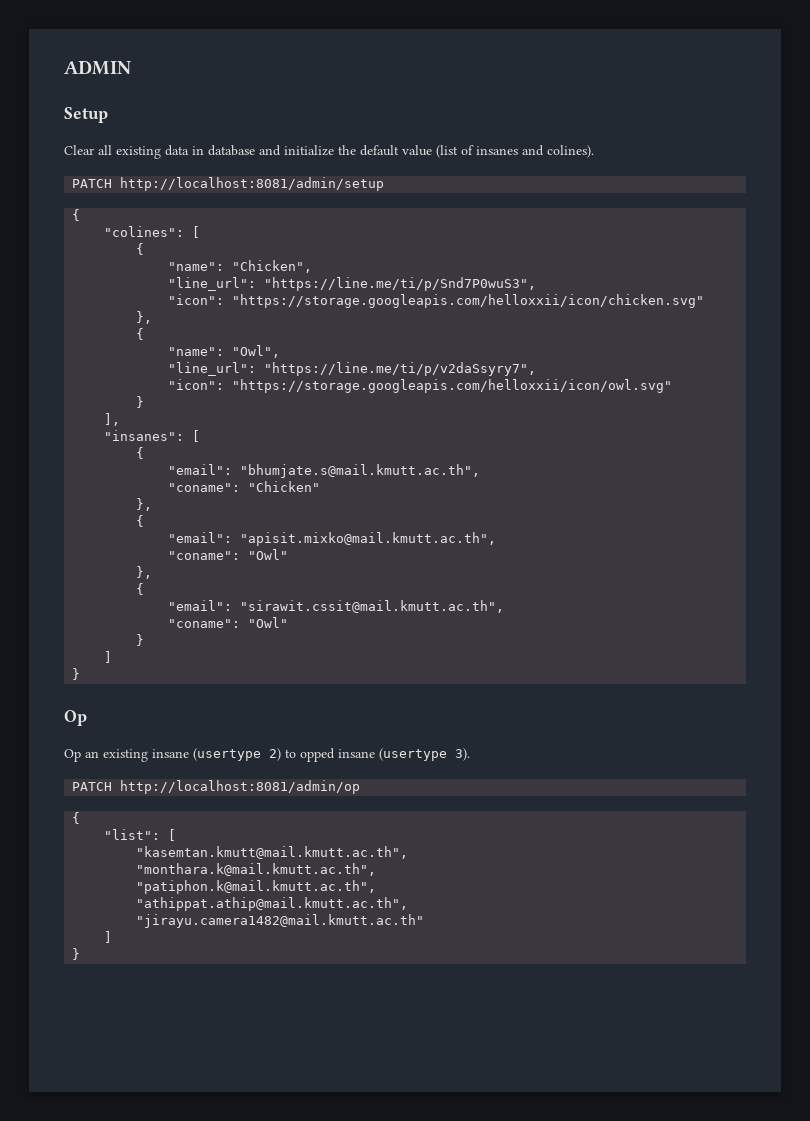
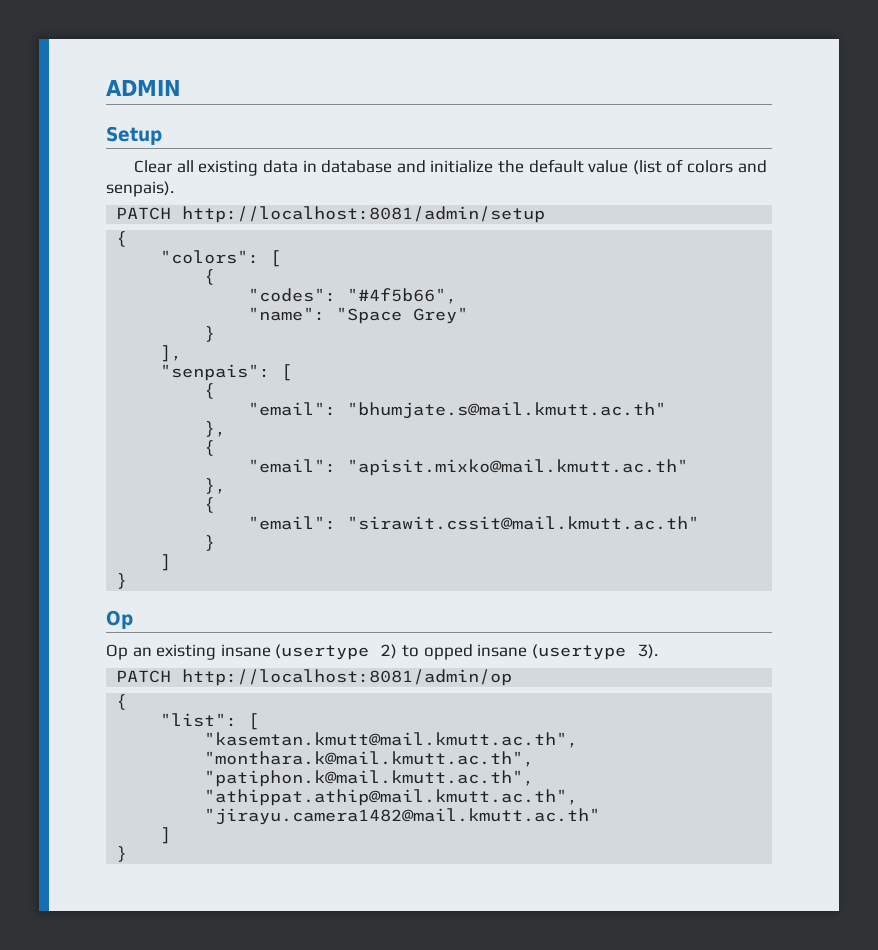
- Clear all existing data in database and initialize the default value (list of insanes and colines).
+ Clear all existing data in database and initialize the default value (list of colors and senpais).
- "colines": [
+ "colors": [
  {
- "name": "Chicken",
- "line_url": "https://line.me/ti/p/Snd7P0wuS3",
- "icon": "https://storage.googleapis.com/helloxxii/icon/chicken.svg"
- },
- {
- "name": "Owl",
- "line_url": "https://line.me/ti/p/v2daSsyry7",
- "icon": "https://storage.googleapis.com/helloxxii/icon/owl.svg"
+ "codes": "#4f5b66",
+ "name": "Space Grey"
- "insanes": [
+ "senpais": [
- "email": "bhumjate.s@mail.kmutt.ac.th",
- "coname": "Chicken"
+ "email": "bhumjate.s@mail.kmutt.ac.th"
  },
  {
- "email": "apisit.mixko@mail.kmutt.ac.th",
- "coname": "Owl"
+ "email": "apisit.mixko@mail.kmutt.ac.th"
  },
  {
- "email": "sirawit.cssit@mail.kmutt.ac.th",
- "coname": "Owl"
+ "email": "sirawit.cssit@mail.kmutt.ac.th"

